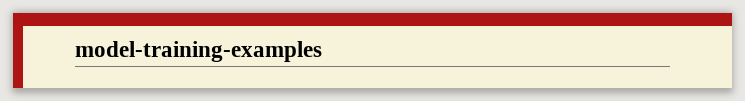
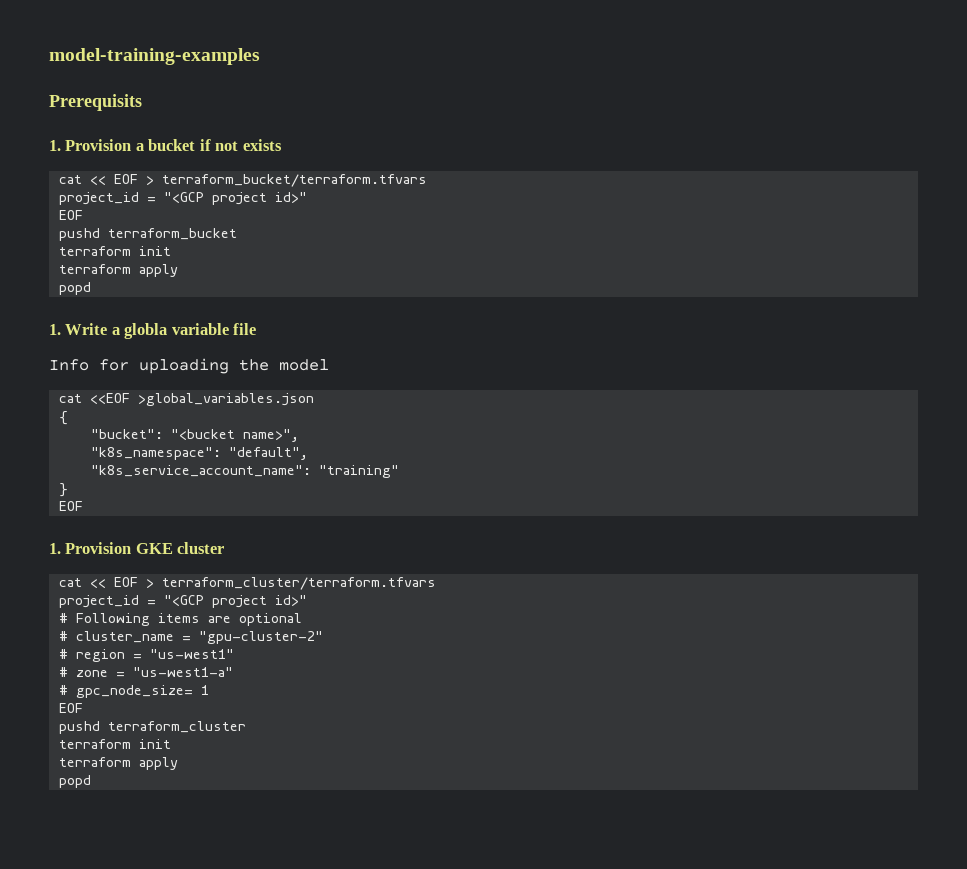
+ Prerequisits
+ 1. Provision a bucket if not exists
+ cat << EOF > terraform_bucket/terraform.tfvars
+ project_id = "<GCP project id>"
+ EOF
+ pushd terraform_bucket
+ terraform init
+ terraform apply
+ popd
+ 1. Write a globla variable file
+ Info for uploading the model
+ cat <<EOF >global_variables.json
+ {
+ "bucket": "<bucket name>",
+ "k8s_namespace": "default",
+ "k8s_service_account_name": "training"
+ }
+ EOF
+ 1. Provision GKE cluster
+ cat << EOF > terraform_cluster/terraform.tfvars
+ project_id = "<GCP project id>"
+ # Following items are optional
+ # cluster_name = "gpu-cluster-2"
+ # region = "us-west1"
+ # zone = "us-west1-a"
+ # gpc_node_size= 1
+ EOF
+ pushd terraform_cluster
+ terraform init
+ terraform apply
+ popd

